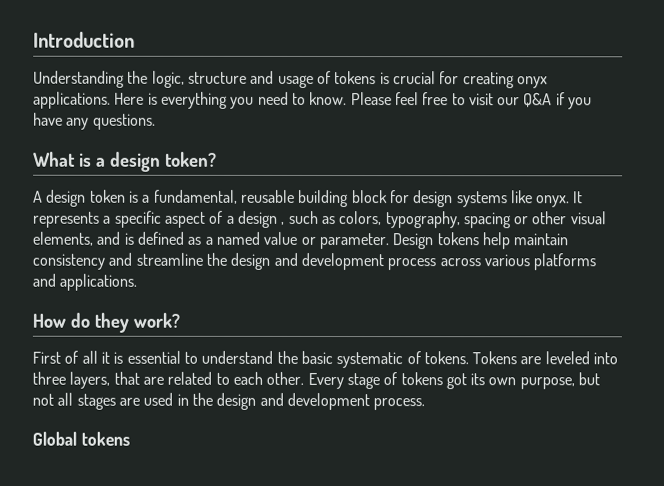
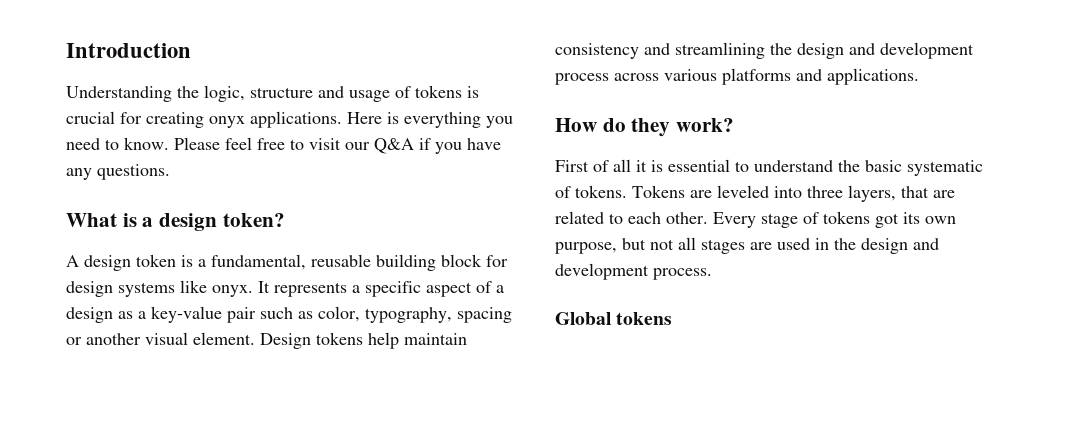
- It represents a specific aspect of a design , such as colors, typography, spacing or other visual elements, and is defined as a named value or parameter.
+ It represents a specific aspect of a design as a key-value pair such as color, typography, spacing or another visual element.
- Design tokens help maintain consistency and streamline the design and development process across various platforms and applications.
+ Design tokens help maintain consistency and streamlining the design and development process across various platforms and applications.

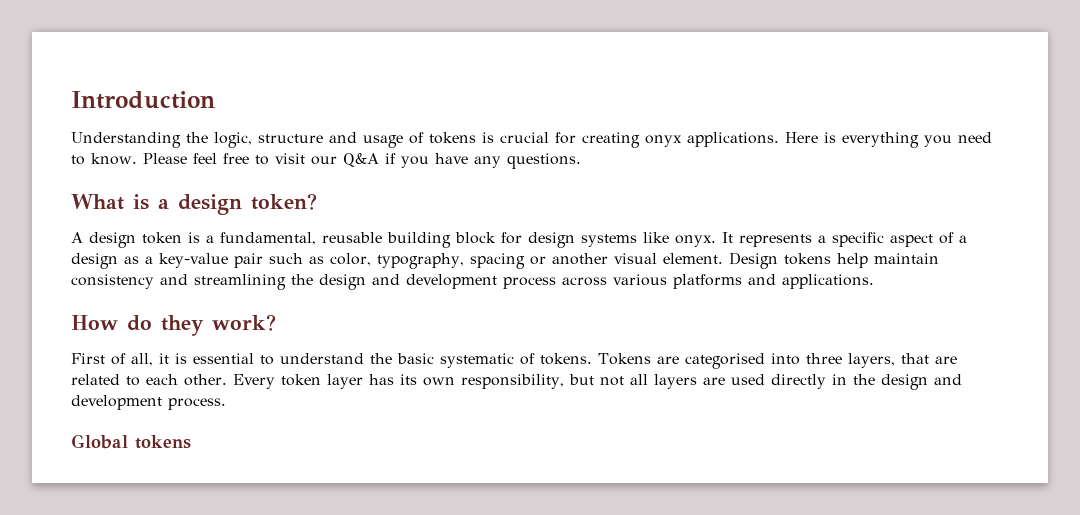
- First of all it is essential to understand the basic systematic of tokens.
+ First of all, it is essential to understand the basic systematic of tokens.
- Tokens are leveled into three layers, that are related to each other.
+ Tokens are categorised into three layers, that are related to each other.
- Every stage of tokens got its own purpose, but not all stages are used in the design and development process.
+ Every token layer has its own responsibility, but not all layers are used directly in the design and development process.

